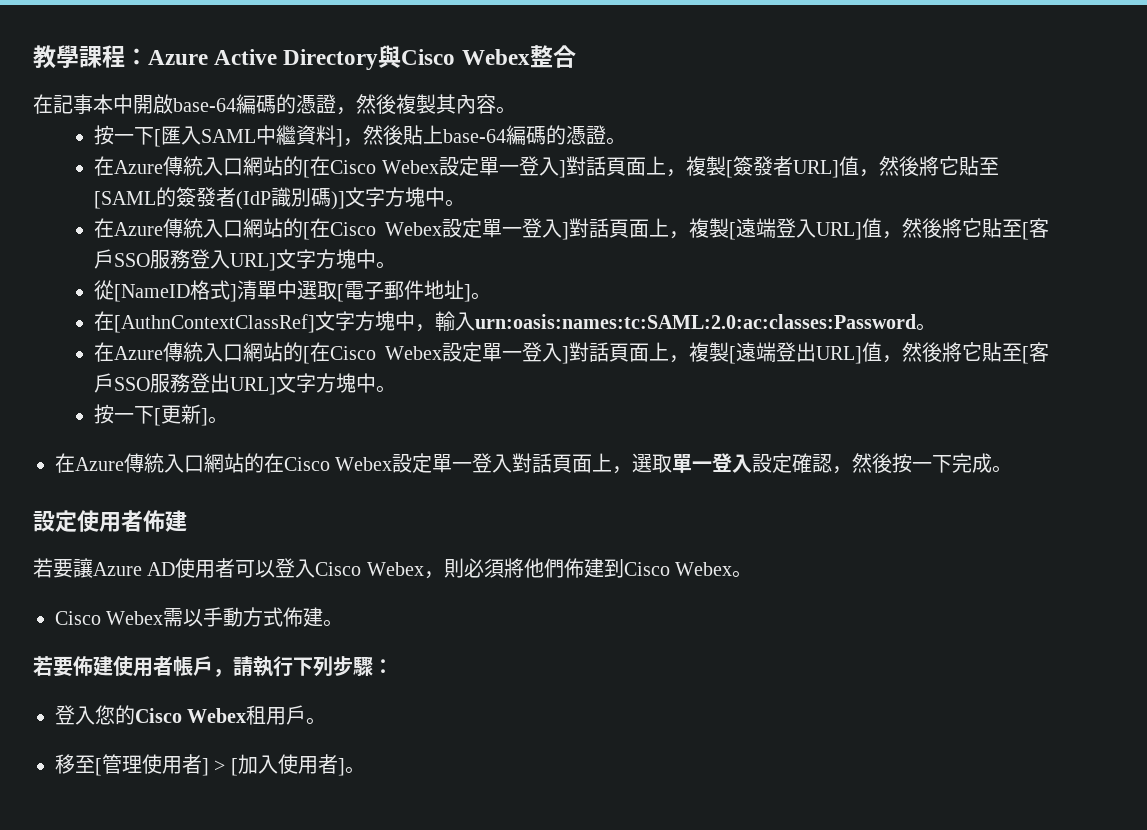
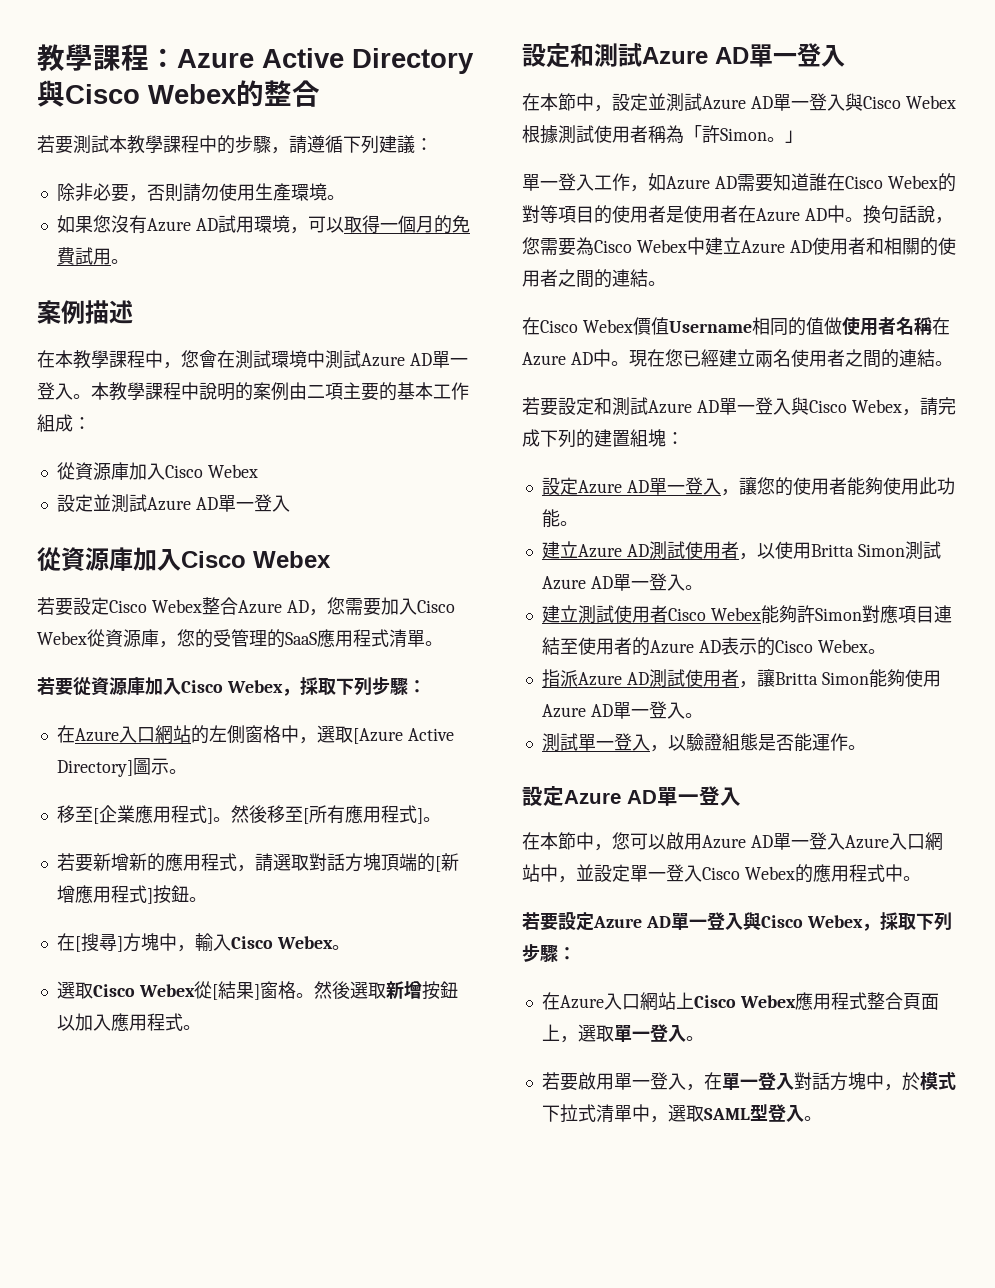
- 教學課程：Azure Active Directory與Cisco Webex整合
+ 教學課程：Azure Active Directory與Cisco Webex的整合
- 在記事本中開啟base-64編碼的憑證，然後複製其內容。
- 按一下[匯入SAML中繼資料]，然後貼上base-64編碼的憑證。
- 在Azure傳統入口網站的[在Cisco Webex設定單一登入]對話頁面上，複製[簽發者URL]值，然後將它貼至[SAML的簽發者(IdP識別碼)]文字方塊中。
- 在Azure傳統入口網站的[在Cisco Webex設定單一登入]對話頁面上，複製[遠端登入URL]值，然後將它貼至[客戶SSO服務登入URL]文字方塊中。
- 從[NameID格式]清單中選取[電子郵件地址]。
- 在[AuthnContextClassRef]文字方塊中，輸入urn:oasis:names:tc:SAML:2.0:ac:classes:Password。
- 在Azure傳統入口網站的[在Cisco Webex設定單一登入]對話頁面上，複製[遠端登出URL]值，然後將它貼至[客戶SSO服務登出URL]文字方塊中。
- 按一下[更新]。
- 在Azure傳統入口網站的在Cisco Webex設定單一登入對話頁面上，選取單一登入設定確認，然後按一下完成。
- 設定使用者佈建
- 若要讓Azure AD使用者可以登入Cisco Webex，則必須將他們佈建到Cisco Webex。
- Cisco Webex需以手動方式佈建。
- 若要佈建使用者帳戶，請執行下列步驟：
- 登入您的Cisco Webex租用戶。
- 移至[管理使用者] > [加入使用者]。
+ 若要測試本教學課程中的步驟，請遵循下列建議：
+ 除非必要，否則請勿使用生產環境。
+ 如果您沒有Azure AD試用環境，可以取得一個月的免費試用。
+ 案例描述
+ 在本教學課程中，您會在測試環境中測試Azure AD單一登入。本教學課程中說明的案例由二項主要的基本工作組成：
+ 從資源庫加入Cisco Webex
+ 設定並測試Azure AD單一登入
+ 從資源庫加入Cisco Webex
+ 若要設定Cisco Webex整合Azure AD，您需要加入Cisco Webex從資源庫，您的受管理的SaaS應用程式清單。
+ 若要從資源庫加入Cisco Webex，採取下列步驟：
+ 在Azure入口網站的左側窗格中，選取[Azure Active Directory]圖示。
+ 移至[企業應用程式]。然後移至[所有應用程式]。
+ 若要新增新的應用程式，請選取對話方塊頂端的[新增應用程式]按鈕。
+ 在[搜尋]方塊中，輸入Cisco Webex。
+ 選取Cisco Webex從[結果]窗格。然後選取新增按鈕以加入應用程式。
+ 設定和測試Azure AD單一登入
+ 在本節中，設定並測試Azure AD單一登入與Cisco Webex根據測試使用者稱為「許Simon。」
+ 單一登入工作，如Azure AD需要知道誰在Cisco Webex的對等項目的使用者是使用者在Azure AD中。換句話說，您需要為Cisco Webex中建立Azure AD使用者和相關的使用者之間的連結。
+ 在Cisco Webex價值Username相同的值做使用者名稱在Azure AD中。現在您已經建立兩名使用者之間的連結。
+ 若要設定和測試Azure AD單一登入與Cisco Webex，請完成下列的建置組塊：
+ 設定Azure AD單一登入，讓您的使用者能夠使用此功能。
+ 建立Azure AD測試使用者，以使用Britta Simon測試Azure AD單一登入。
+ 建立測試使用者Cisco Webex能夠許Simon對應項目連結至使用者的Azure AD表示的Cisco Webex。
+ 指派Azure AD測試使用者，讓Britta Simon能夠使用Azure AD單一登入。
+ 測試單一登入，以驗證組態是否能運作。
+ 設定Azure AD單一登入
+ 在本節中，您可以啟用Azure AD單一登入Azure入口網站中，並設定單一登入Cisco Webex的應用程式中。
+ 若要設定Azure AD單一登入與Cisco Webex，採取下列步驟：
+ 在Azure入口網站上Cisco Webex應用程式整合頁面上，選取單一登入。
+ 若要啟用單一登入，在單一登入對話方塊中，於模式下拉式清單中，選取SAML型登入。

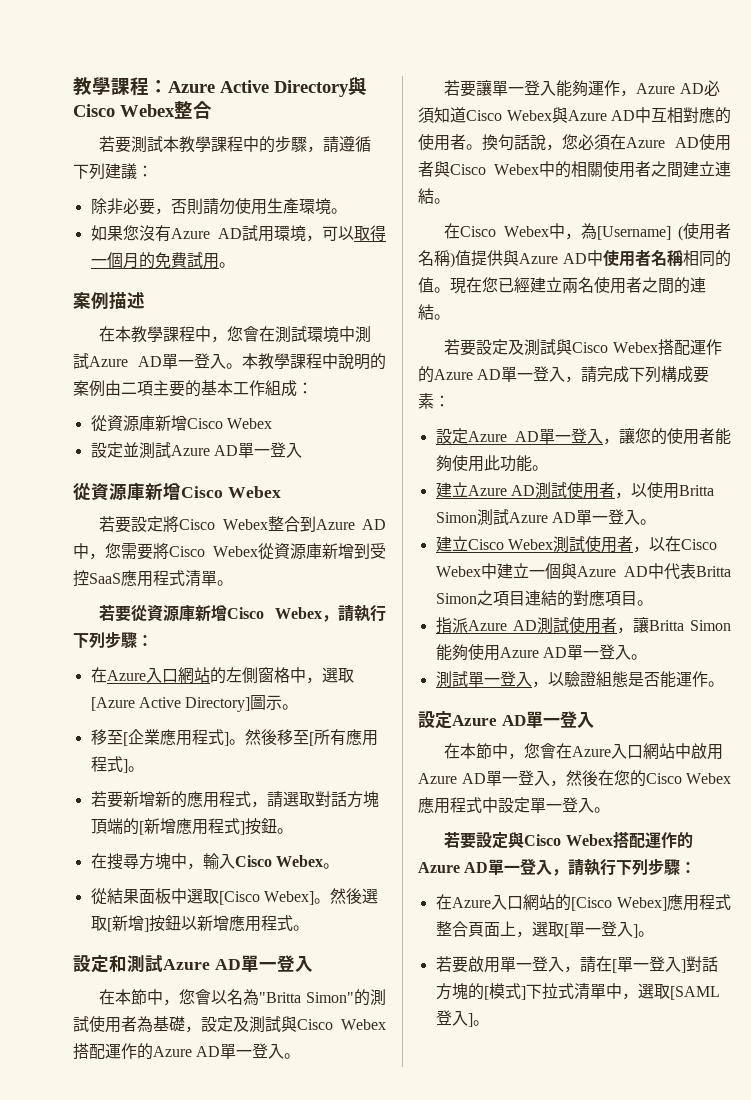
- 教學課程：Azure Active Directory與Cisco Webex的整合
+ 教學課程：Azure Active Directory與Cisco Webex整合
  本教學課程中說明的案例由二項主要的基本工作組成：
- 從資源庫加入Cisco Webex
+ 從資源庫新增Cisco Webex
  設定並測試Azure AD單一登入
- 從資源庫加入Cisco Webex
+ 從資源庫新增Cisco Webex
- 若要設定Cisco Webex整合Azure AD，您需要加入Cisco Webex從資源庫，您的受管理的SaaS應用程式清單。
+ 若要設定將Cisco Webex整合到Azure AD中，您需要將Cisco Webex從資源庫新增到受控SaaS應用程式清單。
- 若要從資源庫加入Cisco Webex，採取下列步驟：
+ 若要從資源庫新增Cisco Webex，請執行下列步驟：
- 在[搜尋]方塊中，輸入Cisco Webex。
+ 在搜尋方塊中，輸入Cisco Webex。
- 選取Cisco Webex從[結果]窗格。然後選取新增按鈕以加入應用程式。
+ 從結果面板中選取[Cisco Webex]。然後選取[新增]按鈕以新增應用程式。
- 在本節中，設定並測試Azure AD單一登入與Cisco Webex根據測試使用者稱為「許Simon。」
- 單一登入工作，如Azure AD需要知道誰在Cisco Webex的對等項目的使用者是使用者在Azure AD中。換句話說，您需要為Cisco Webex中建立Azure AD使用者和相關的使用者之間的連結。
+ 在本節中，您會以名為"Britta Simon"的測試使用者為基礎，設定及測試與Cisco Webex搭配運作的Azure AD單一登入。
+ 若要讓單一登入能夠運作，Azure AD必須知道Cisco Webex與Azure AD中互相對應的使用者。換句話說，您必須在Azure AD使用者與Cisco Webex中的相關使用者之間建立連結。
- 在Cisco Webex價值Username相同的值做使用者名稱在Azure AD中。
+ 在Cisco Webex中，為[Username] (使用者名稱)值提供與Azure AD中使用者名稱相同的值。
- 若要設定和測試Azure AD單一登入與Cisco Webex，請完成下列的建置組塊：
+ 若要設定及測試與Cisco Webex搭配運作的Azure AD單一登入，請完成下列構成要素：
- 建立測試使用者Cisco Webex能夠許Simon對應項目連結至使用者的Azure AD表示的Cisco Webex。
+ 建立Cisco Webex測試使用者，以在Cisco Webex中建立一個與Azure AD中代表Britta Simon之項目連結的對應項目。
- 在本節中，您可以啟用Azure AD單一登入Azure入口網站中，並設定單一登入Cisco Webex的應用程式中。
- 若要設定Azure AD單一登入與Cisco Webex，採取下列步驟：
- 在Azure入口網站上Cisco Webex應用程式整合頁面上，選取單一登入。
+ 在本節中，您會在Azure入口網站中啟用Azure AD單一登入，然後在您的Cisco Webex應用程式中設定單一登入。
+ 若要設定與Cisco Webex搭配運作的Azure AD單一登入，請執行下列步驟：
+ 在Azure入口網站的[Cisco Webex]應用程式整合頁面上，選取[單一登入]。
- 若要啟用單一登入，在單一登入對話方塊中，於模式下拉式清單中，選取SAML型登入。
+ 若要啟用單一登入，請在[單一登入]對話方塊的[模式]下拉式清單中，選取[SAML登入]。

